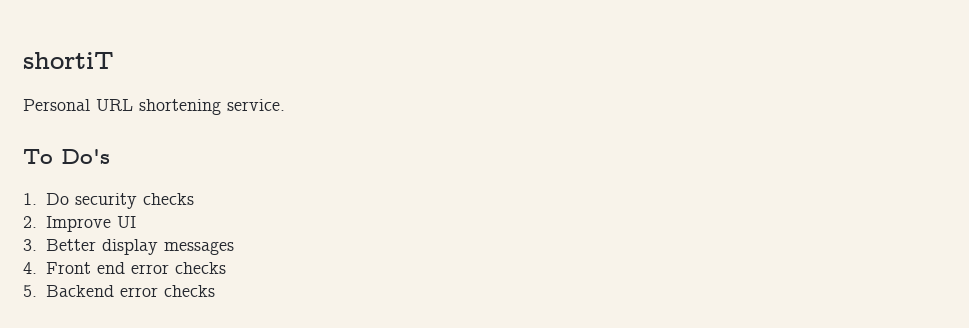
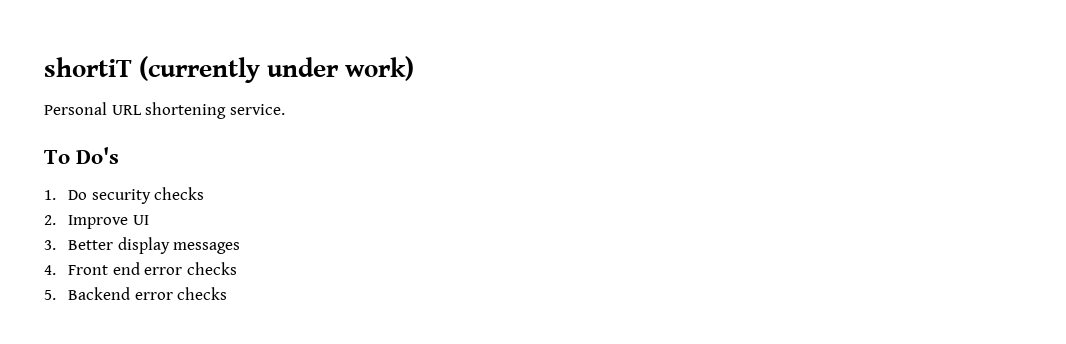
- shortiT
+ shortiT (currently under work)

